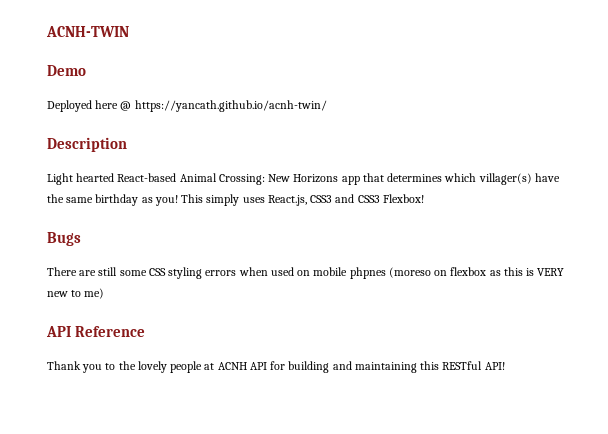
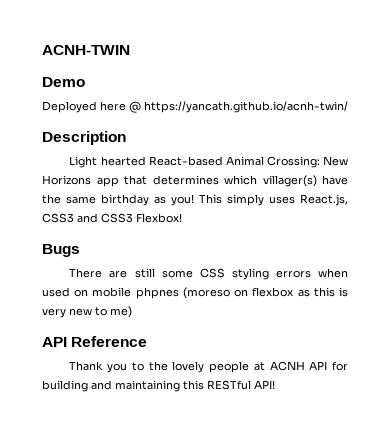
- There are still some CSS styling errors when used on mobile phpnes (moreso on flexbox as this is VERY new to me)
+ There are still some CSS styling errors when used on mobile phpnes (moreso on flexbox as this is very new to me)

